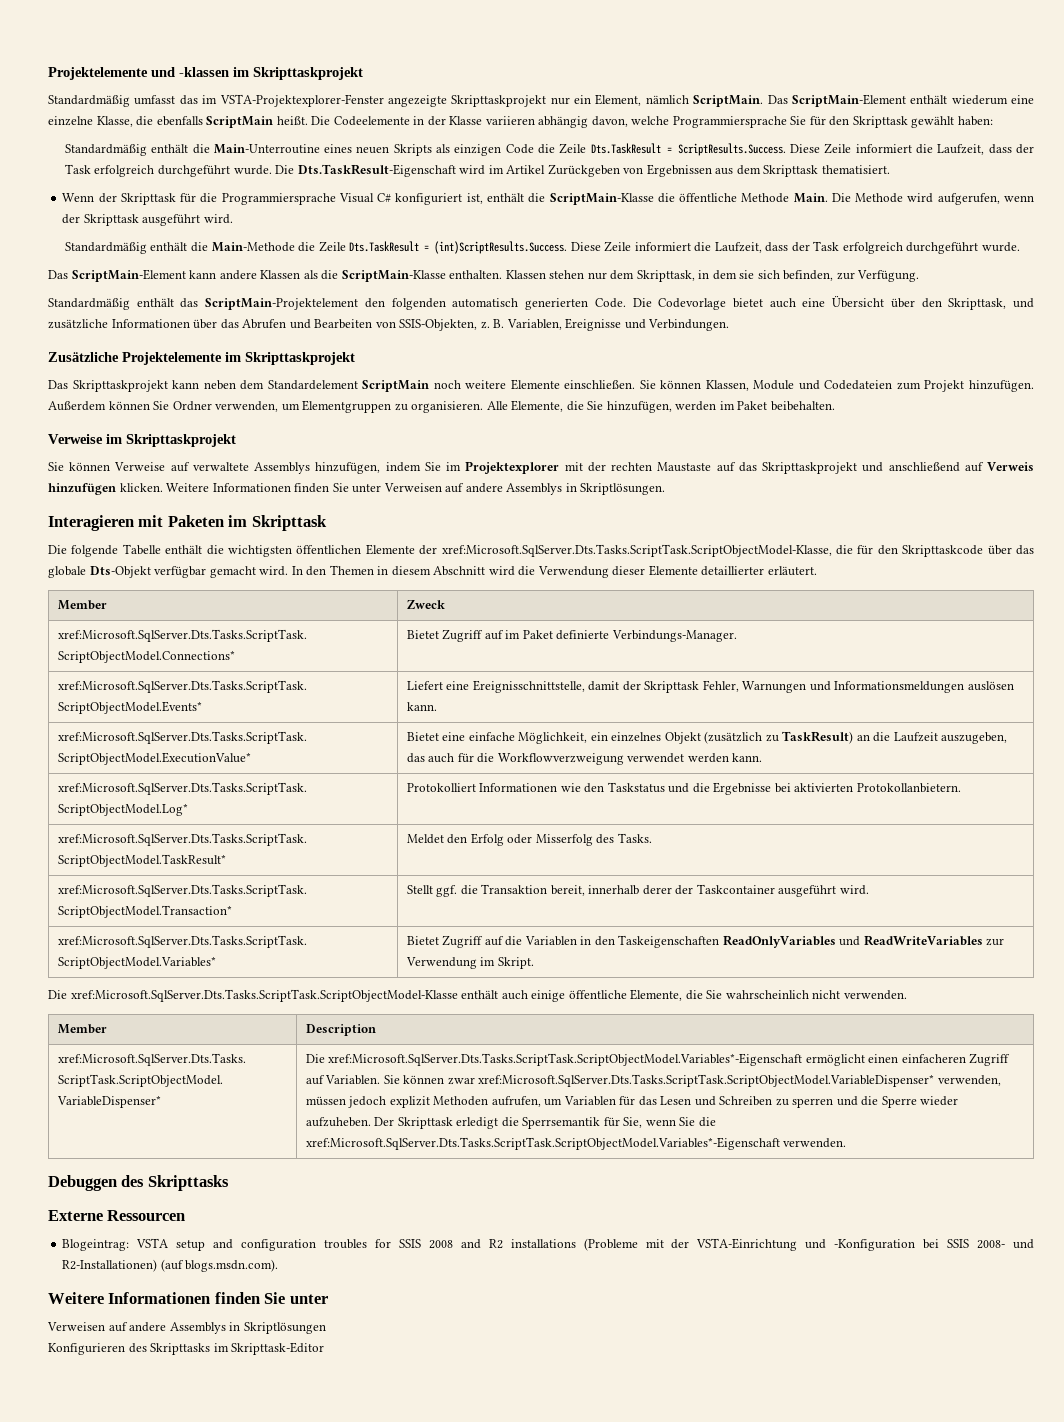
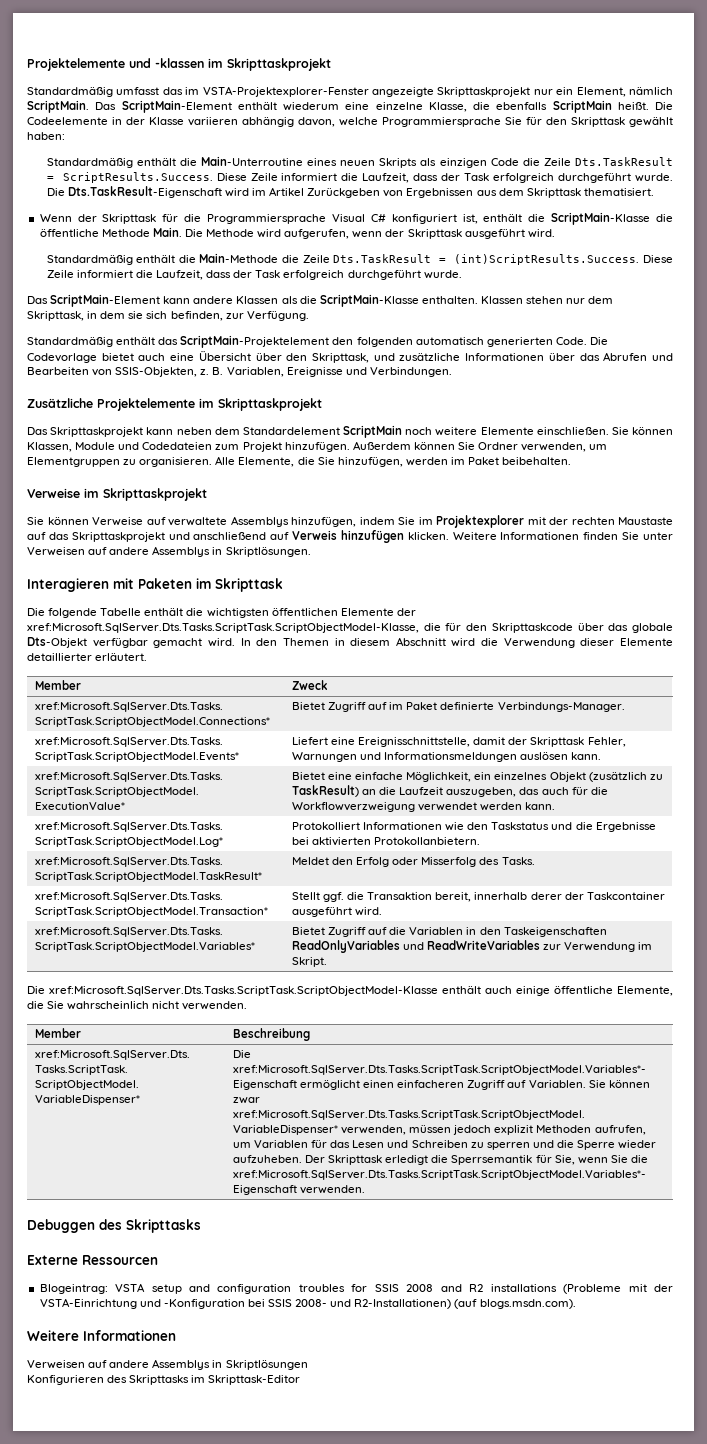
- Member | Description
+ Member | Beschreibung
  Blogeintrag: VSTA setup and configuration troubles for SSIS 2008 and R2 installations (Probleme mit der VSTA-Einrichtung und -Konfiguration bei SSIS 2008- und R2-Installationen) (auf blogs.msdn.com).
- Weitere Informationen finden Sie unter
+ Weitere Informationen

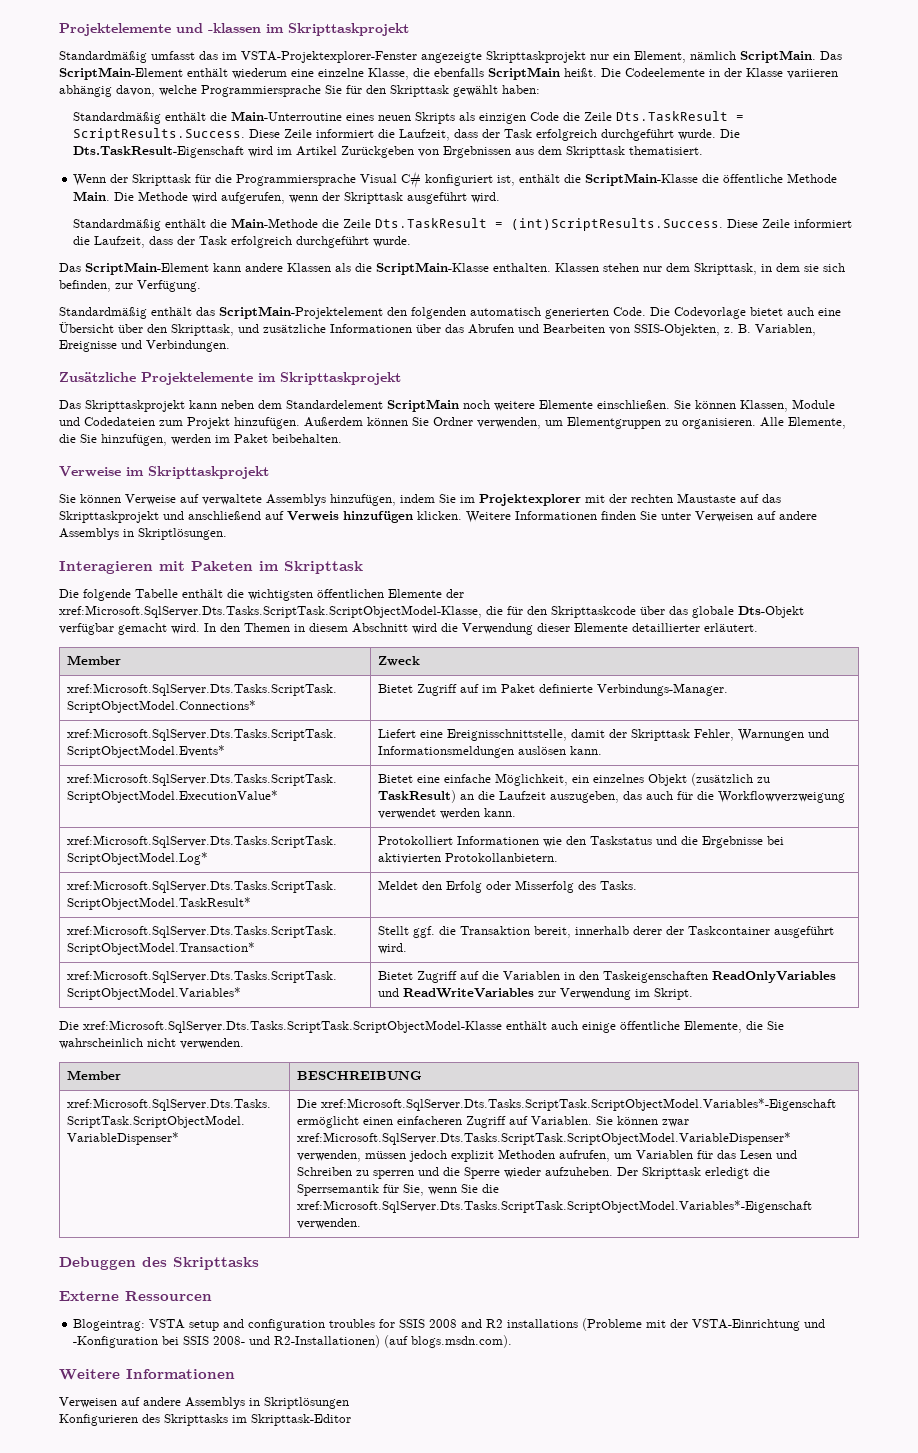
- Member | Beschreibung
+ Member | BESCHREIBUNG

